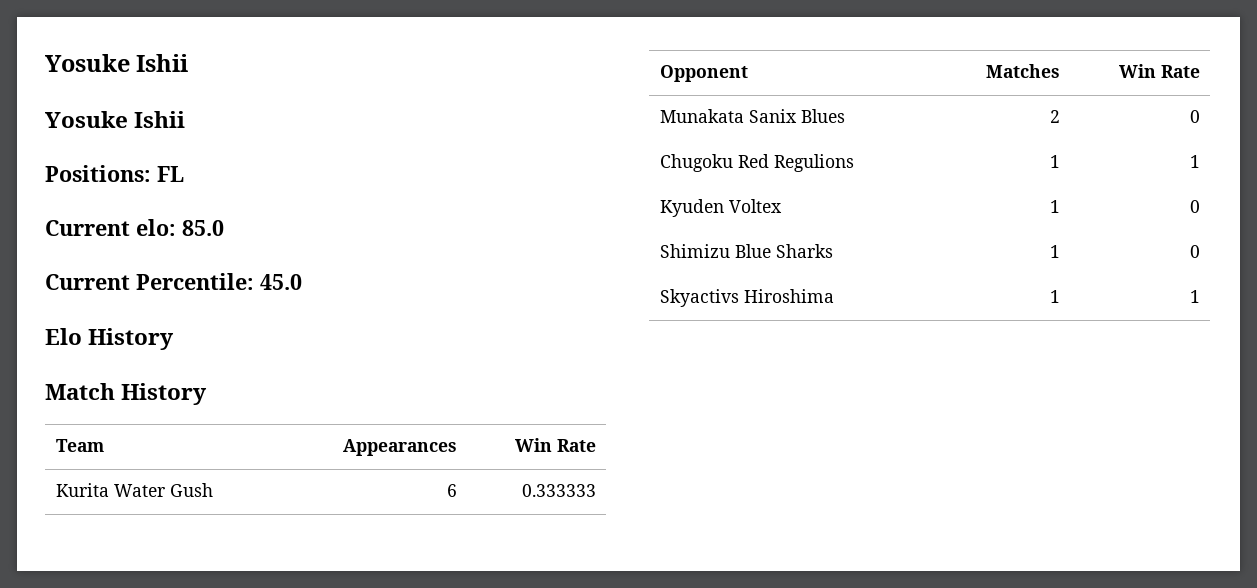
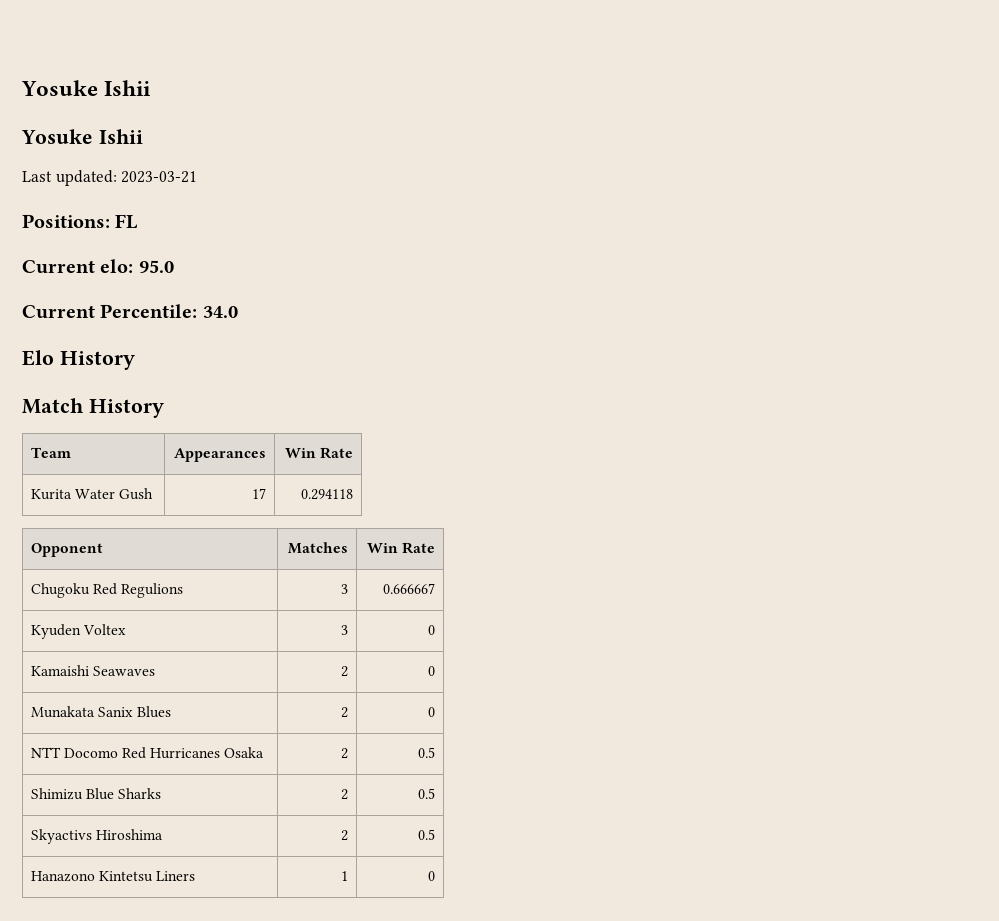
+ Last updated: 2023-03-21
- Current elo: 85.0
+ Current elo: 95.0
- Current Percentile: 45.0
+ Current Percentile: 34.0
- Kurita Water Gush | 6 | 0.333333
+ Kurita Water Gush | 17 | 0.294118
+ Chugoku Red Regulions | 3 | 0.666667
+ Kyuden Voltex | 3 | 0
+ Kamaishi Seawaves | 2 | 0
- Chugoku Red Regulions | 1 | 1
- Kyuden Voltex | 1 | 0
+ NTT Docomo Red Hurricanes Osaka | 2 | 0.5
- Shimizu Blue Sharks | 1 | 0
+ Shimizu Blue Sharks | 2 | 0.5
- Skyactivs Hiroshima | 1 | 1
+ Skyactivs Hiroshima | 2 | 0.5
+ Hanazono Kintetsu Liners | 1 | 0

